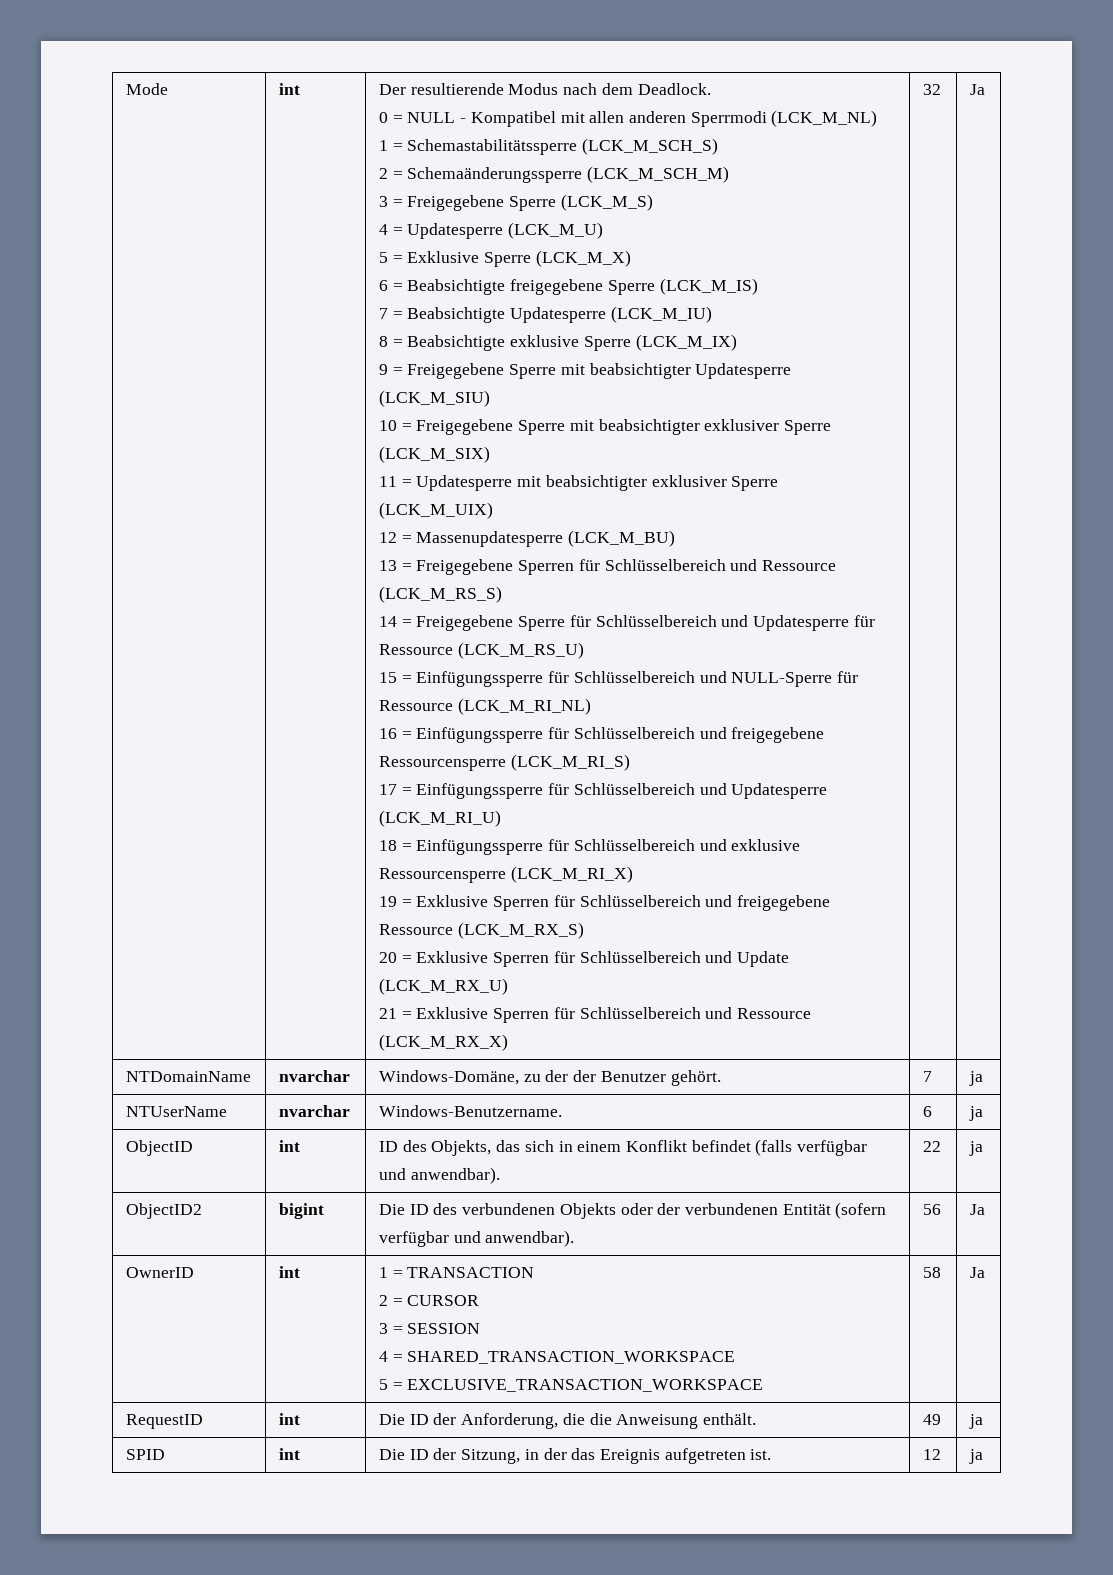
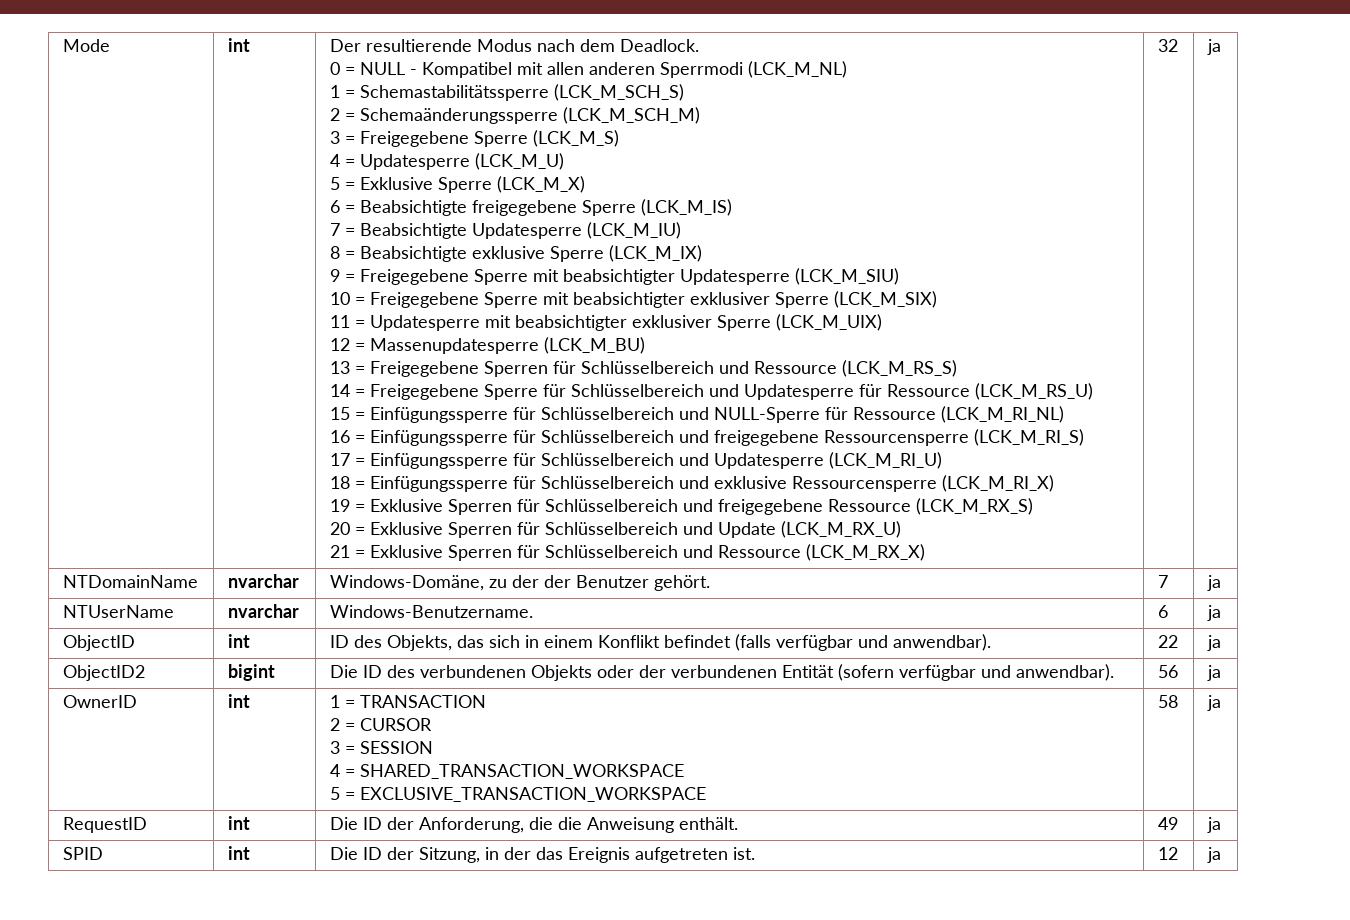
- 32 | Ja
+ 32 | ja
- ObjectID2 | bigint | Die ID des verbundenen Objekts oder der verbundenen Entität (sofern verfügbar und anwendbar). | 56 | Ja
+ ObjectID2 | bigint | Die ID des verbundenen Objekts oder der verbundenen Entität (sofern verfügbar und anwendbar). | 56 | ja
  OwnerID | int | 1 = TRANSACTION
  2 = CURSOR
  3 = SESSION
  4 = SHARED_TRANSACTION_WORKSPACE
- 5 = EXCLUSIVE_TRANSACTION_WORKSPACE | 58 | Ja
+ 5 = EXCLUSIVE_TRANSACTION_WORKSPACE | 58 | ja

